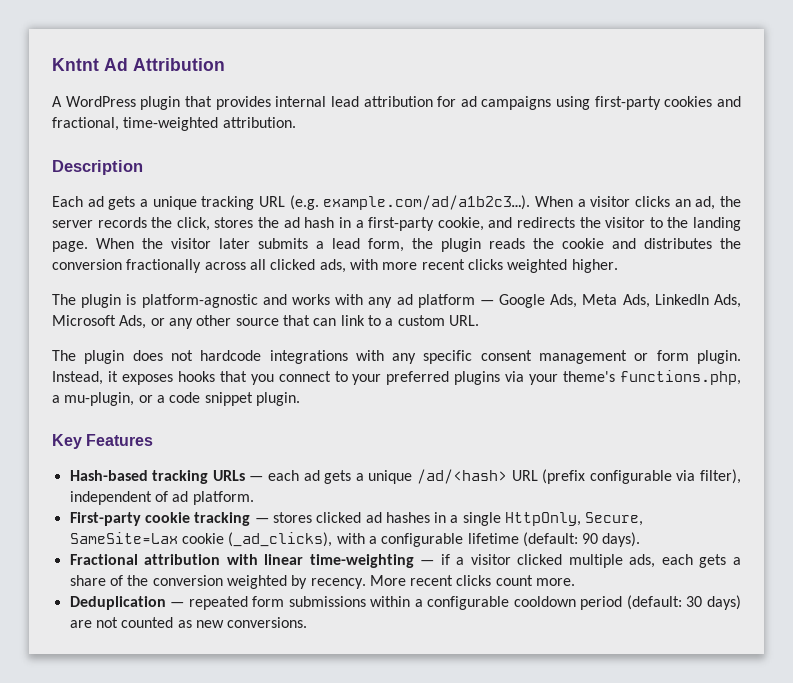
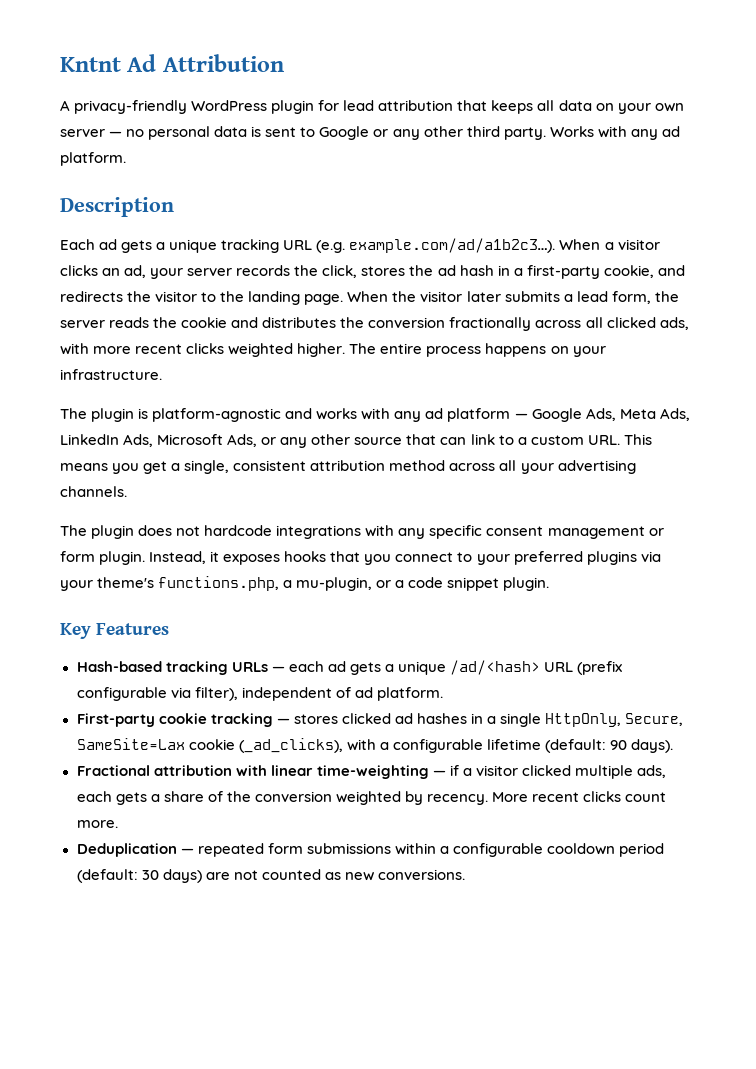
- A WordPress plugin that provides internal lead attribution for ad campaigns using first-party cookies and fractional, time-weighted attribution.
+ A privacy-friendly WordPress plugin for lead attribution that keeps all data on your own server — no personal data is sent to Google or any other third party. Works with any ad platform.
- Each ad gets a unique tracking URL (e.g. example.com/ad/a1b2c3…). When a visitor clicks an ad, the server records the click, stores the ad hash in a first-party cookie, and redirects the visitor to the landing page.
+ Each ad gets a unique tracking URL (e.g. example.com/ad/a1b2c3…). When a visitor clicks an ad, your server records the click, stores the ad hash in a first-party cookie, and redirects the visitor to the landing page.
- When the visitor later submits a lead form, the plugin reads the cookie and distributes the conversion fractionally across all clicked ads, with more recent clicks weighted higher.
+ When the visitor later submits a lead form, the server reads the cookie and distributes the conversion fractionally across all clicked ads, with more recent clicks weighted higher. The entire process happens on your infrastructure.
- The plugin is platform-agnostic and works with any ad platform — Google Ads, Meta Ads, LinkedIn Ads, Microsoft Ads, or any other source that can link to a custom URL.
+ The plugin is platform-agnostic and works with any ad platform — Google Ads, Meta Ads, LinkedIn Ads, Microsoft Ads, or any other source that can link to a custom URL. This means you get a single, consistent attribution method across all your advertising channels.

